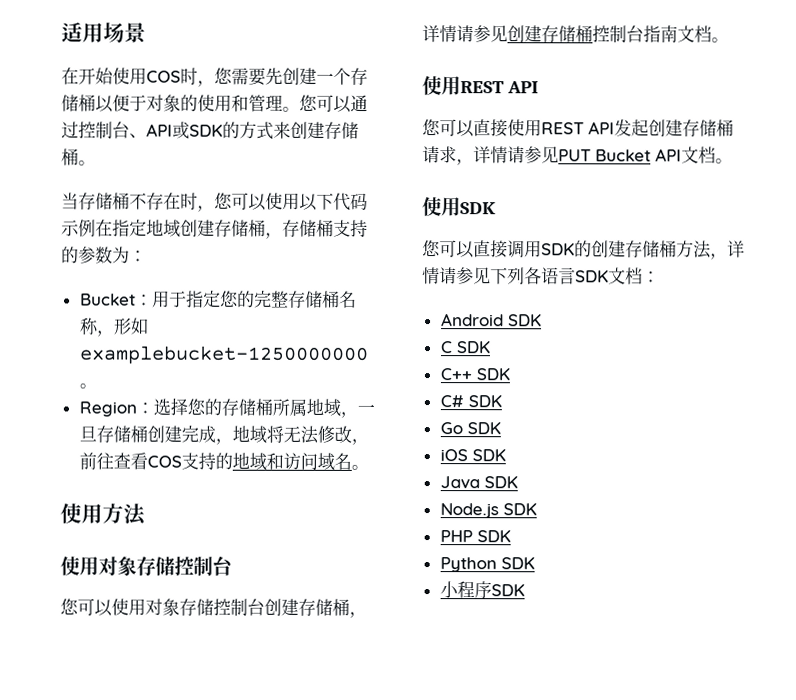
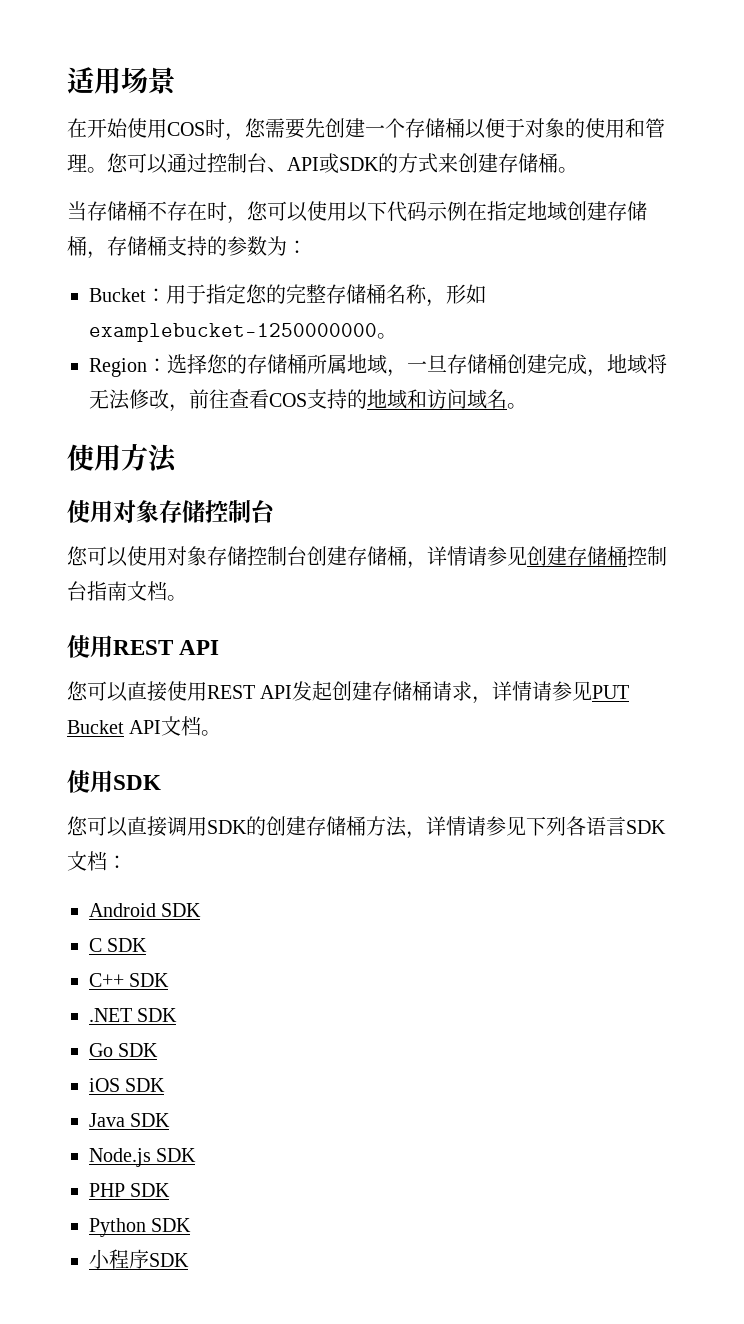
- C# SDK
+ .NET SDK

